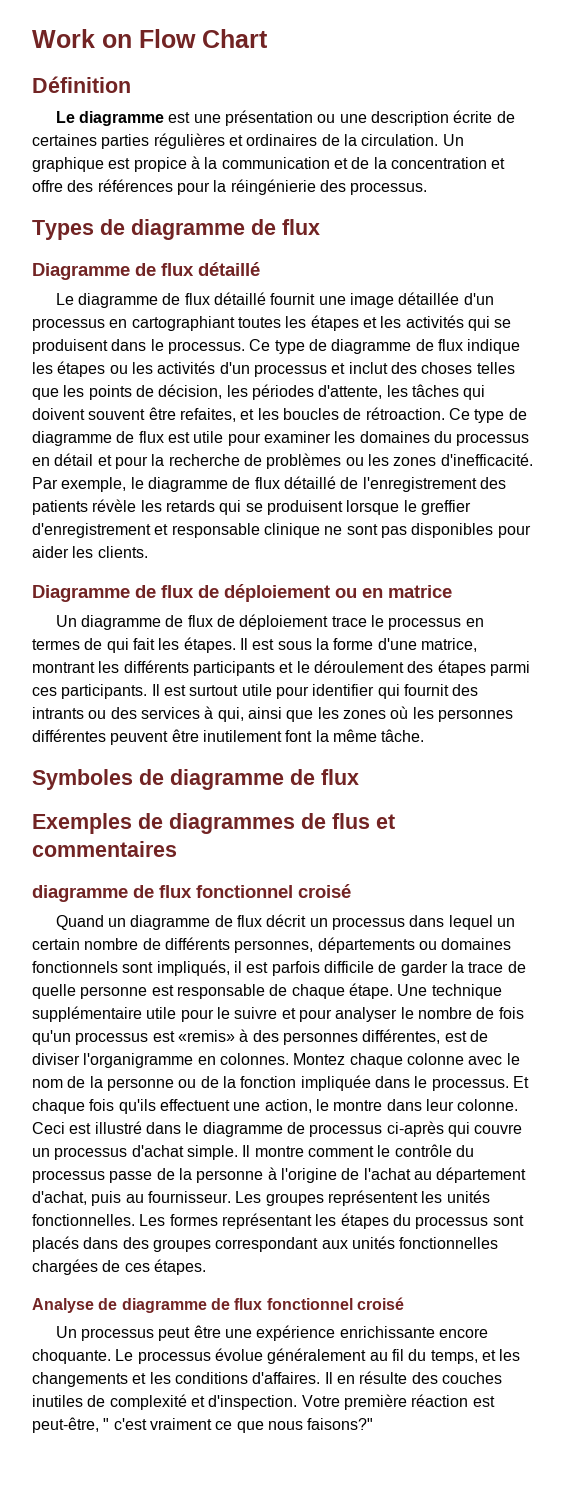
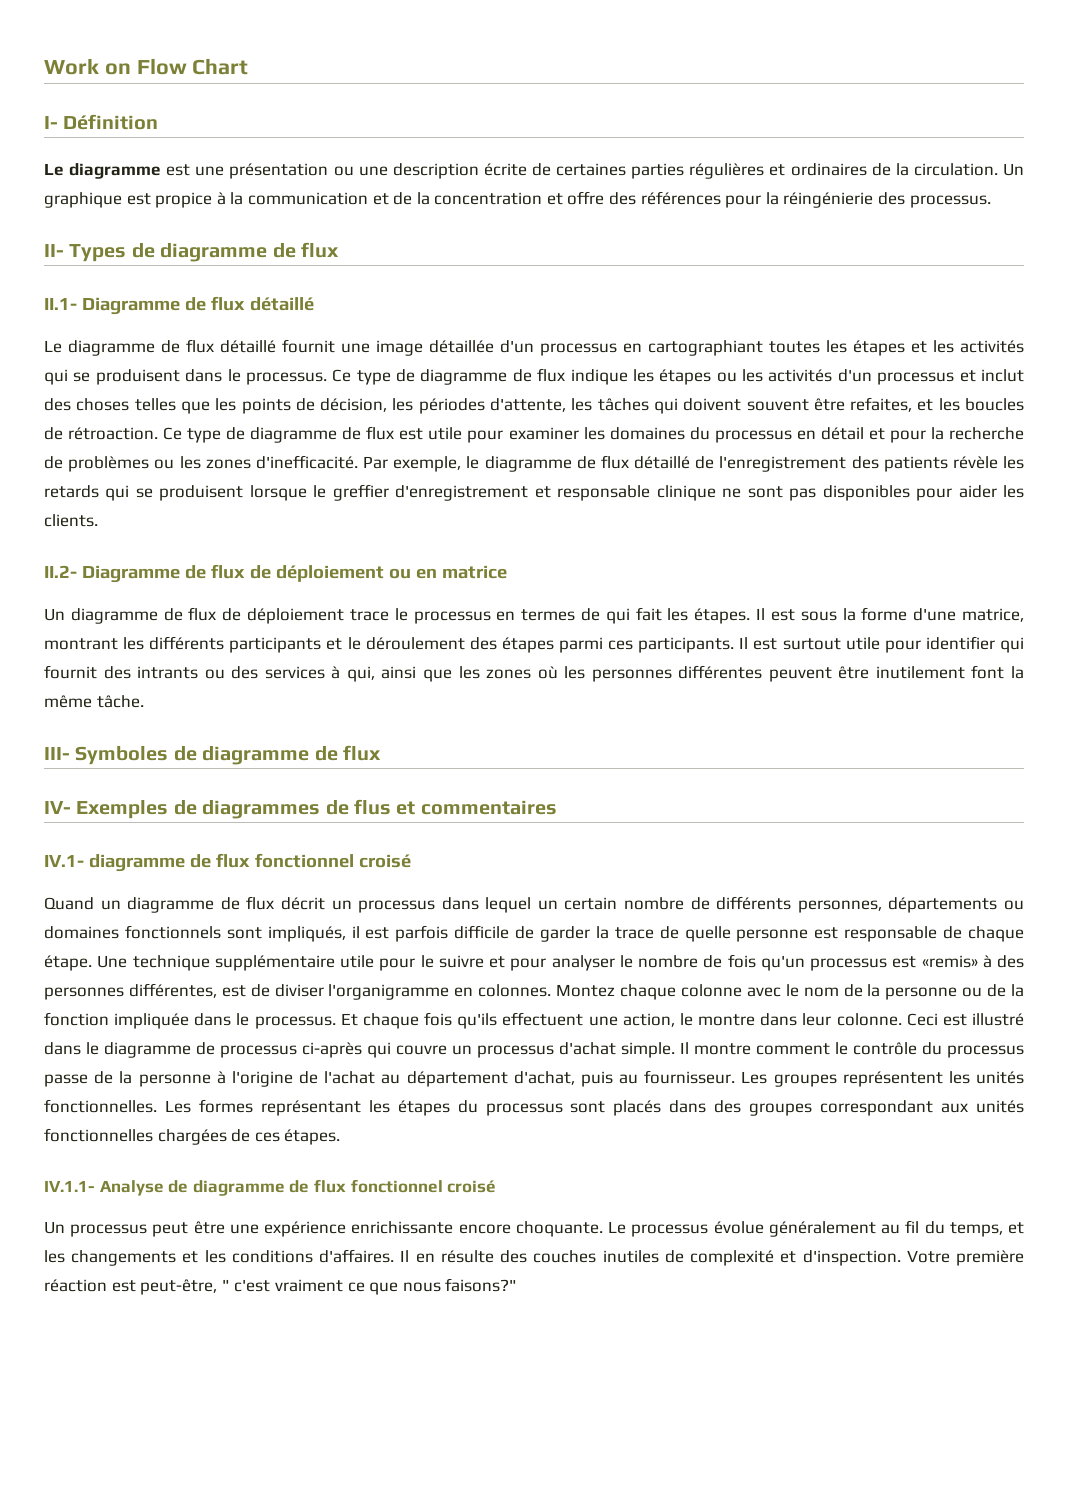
- Définition
+ I- Définition
- Types de diagramme de flux
+ II- Types de diagramme de flux
- Diagramme de flux détaillé
+ II.1- Diagramme de flux détaillé
- Diagramme de flux de déploiement ou en matrice
+ II.2- Diagramme de flux de déploiement ou en matrice
- Symboles de diagramme de flux
+ III- Symboles de diagramme de flux
- Exemples de diagrammes de flus et commentaires
- diagramme de flux fonctionnel croisé
+ IV- Exemples de diagrammes de flus et commentaires
+ IV.1- diagramme de flux fonctionnel croisé
- Analyse de diagramme de flux fonctionnel croisé
+ IV.1.1- Analyse de diagramme de flux fonctionnel croisé

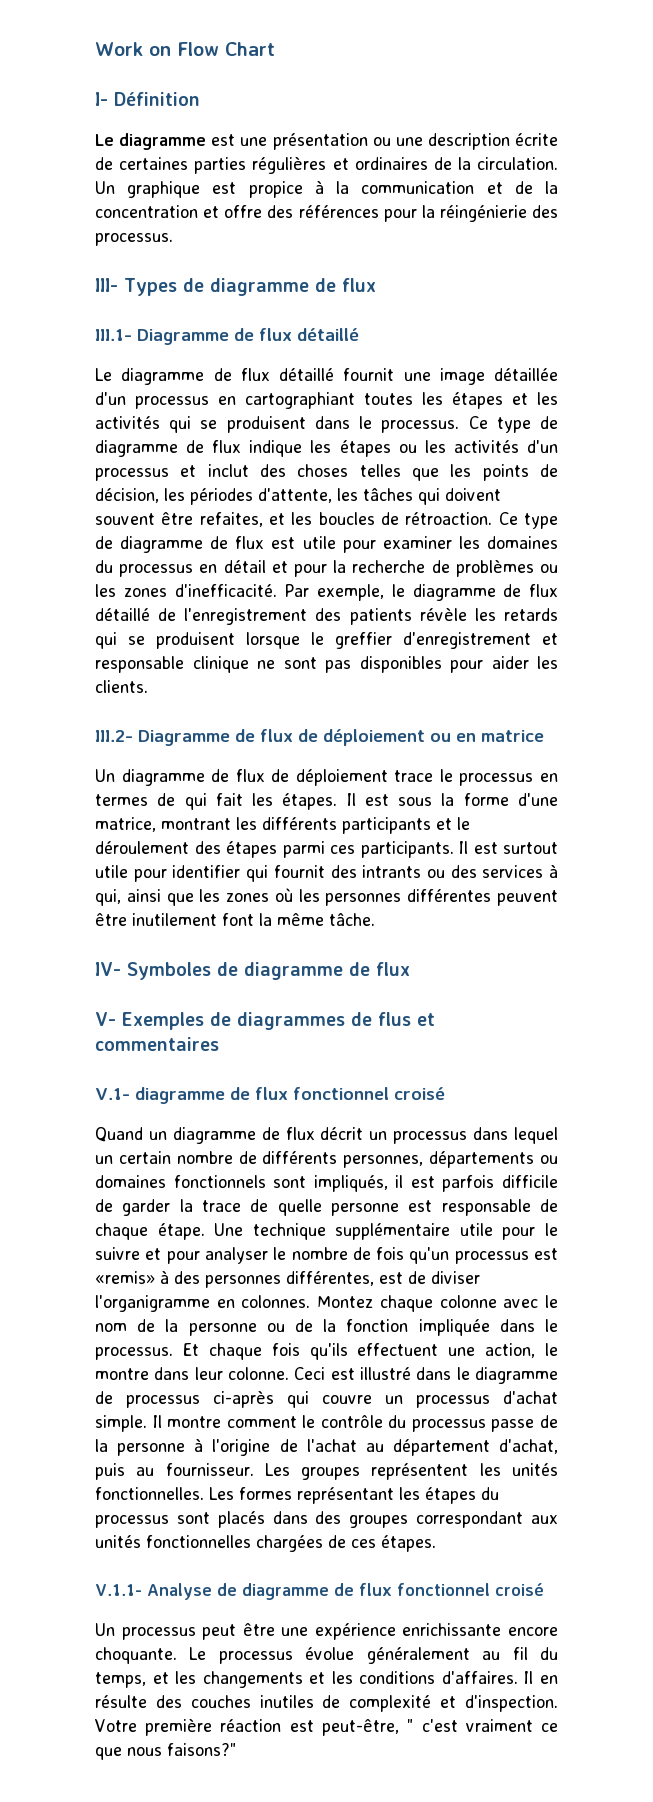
- II- Types de diagramme de flux
+ III- Types de diagramme de flux
- II.1- Diagramme de flux détaillé
+ III.1- Diagramme de flux détaillé
- II.2- Diagramme de flux de déploiement ou en matrice
+ III.2- Diagramme de flux de déploiement ou en matrice
- III- Symboles de diagramme de flux
+ IV- Symboles de diagramme de flux
- IV- Exemples de diagrammes de flus et commentaires
+ V- Exemples de diagrammes de flus et commentaires
- IV.1- diagramme de flux fonctionnel croisé
+ V.1- diagramme de flux fonctionnel croisé
- IV.1.1- Analyse de diagramme de flux fonctionnel croisé
+ V.1.1- Analyse de diagramme de flux fonctionnel croisé

